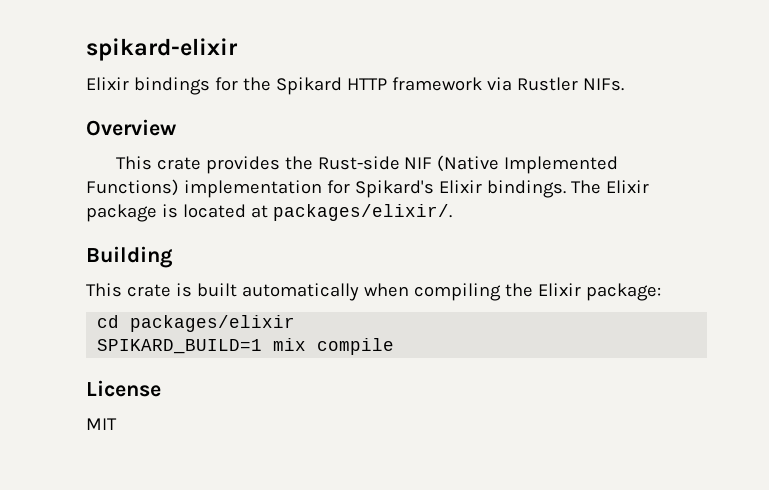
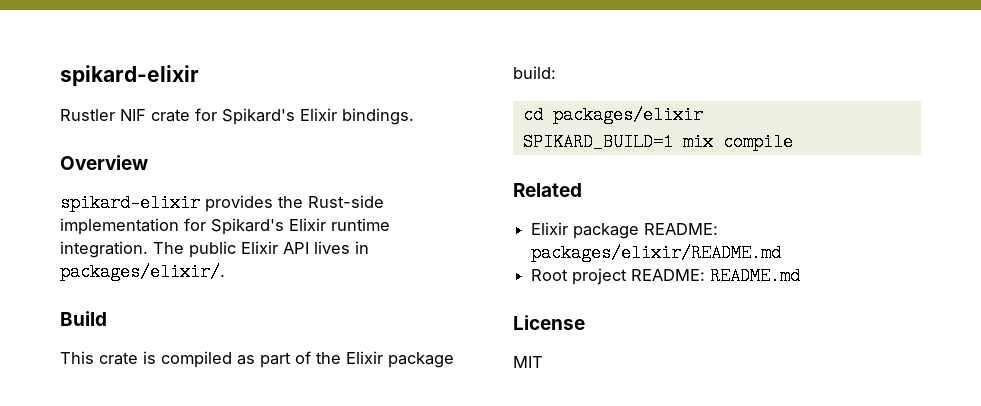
- Elixir bindings for the Spikard HTTP framework via Rustler NIFs.
+ Rustler NIF crate for Spikard's Elixir bindings.
- This crate provides the Rust-side NIF (Native Implemented Functions) implementation for Spikard's Elixir bindings. The Elixir package is located at packages/elixir/.
+ spikard-elixir provides the Rust-side implementation for Spikard's Elixir runtime integration. The public Elixir API lives in packages/elixir/.
- Building
+ Build
- This crate is built automatically when compiling the Elixir package:
+ This crate is compiled as part of the Elixir package build:
+ Related
+ Elixir package README: packages/elixir/README.md
+ Root project README: README.md

